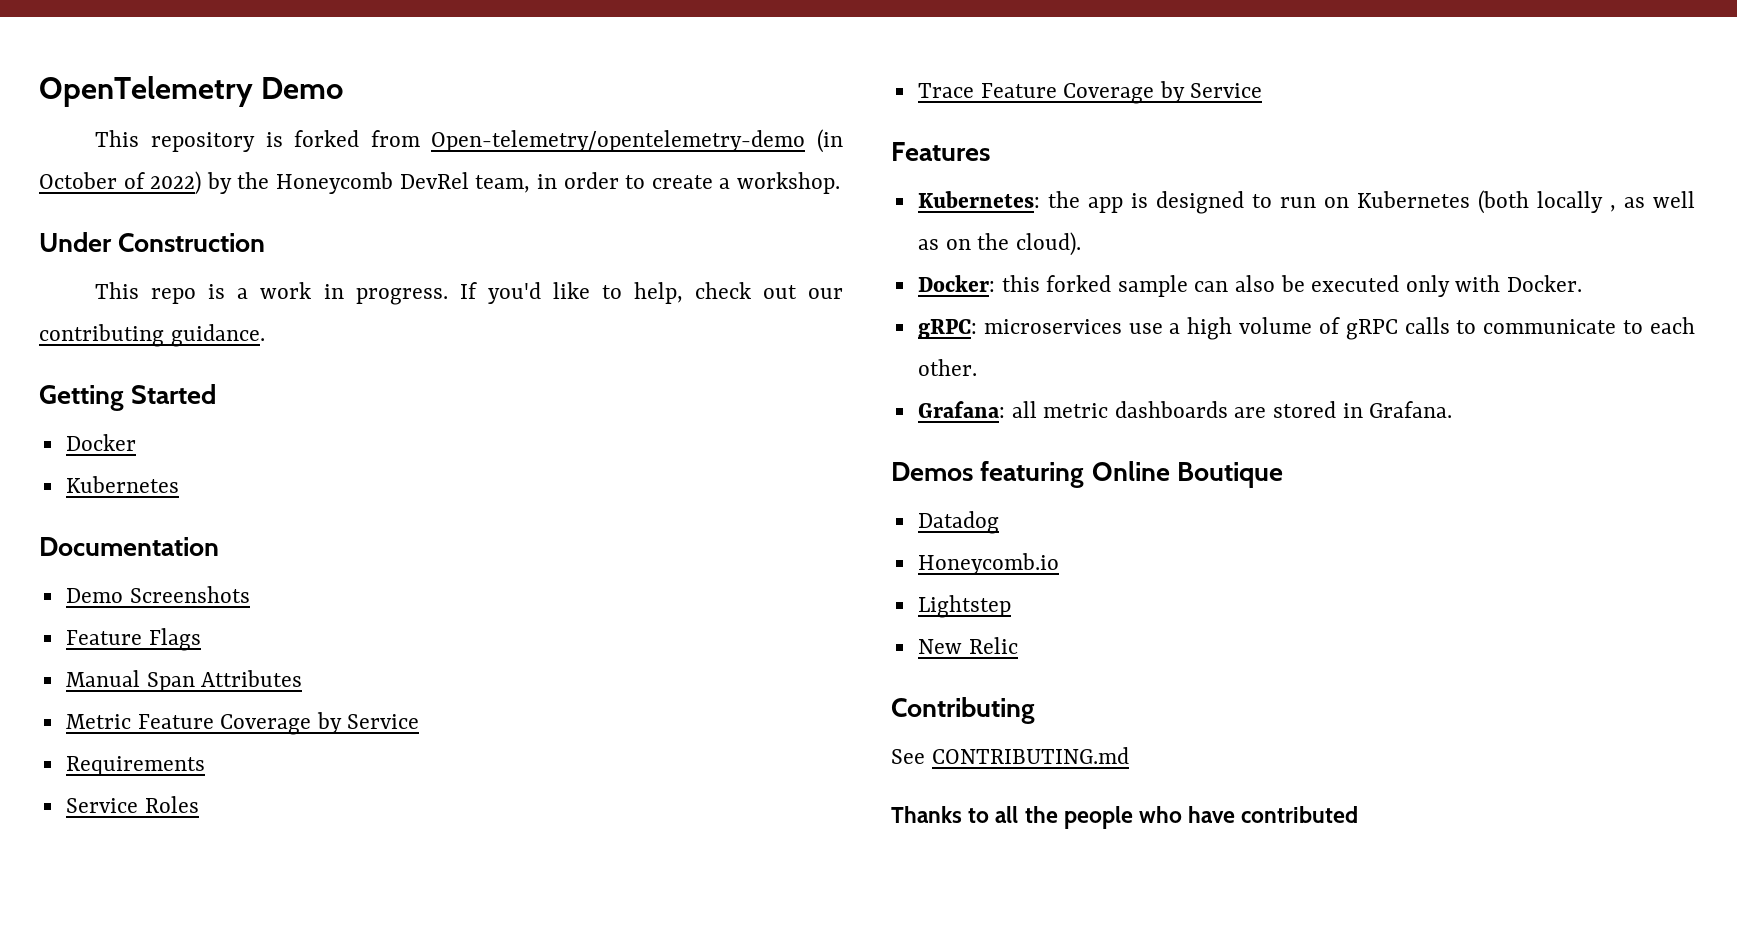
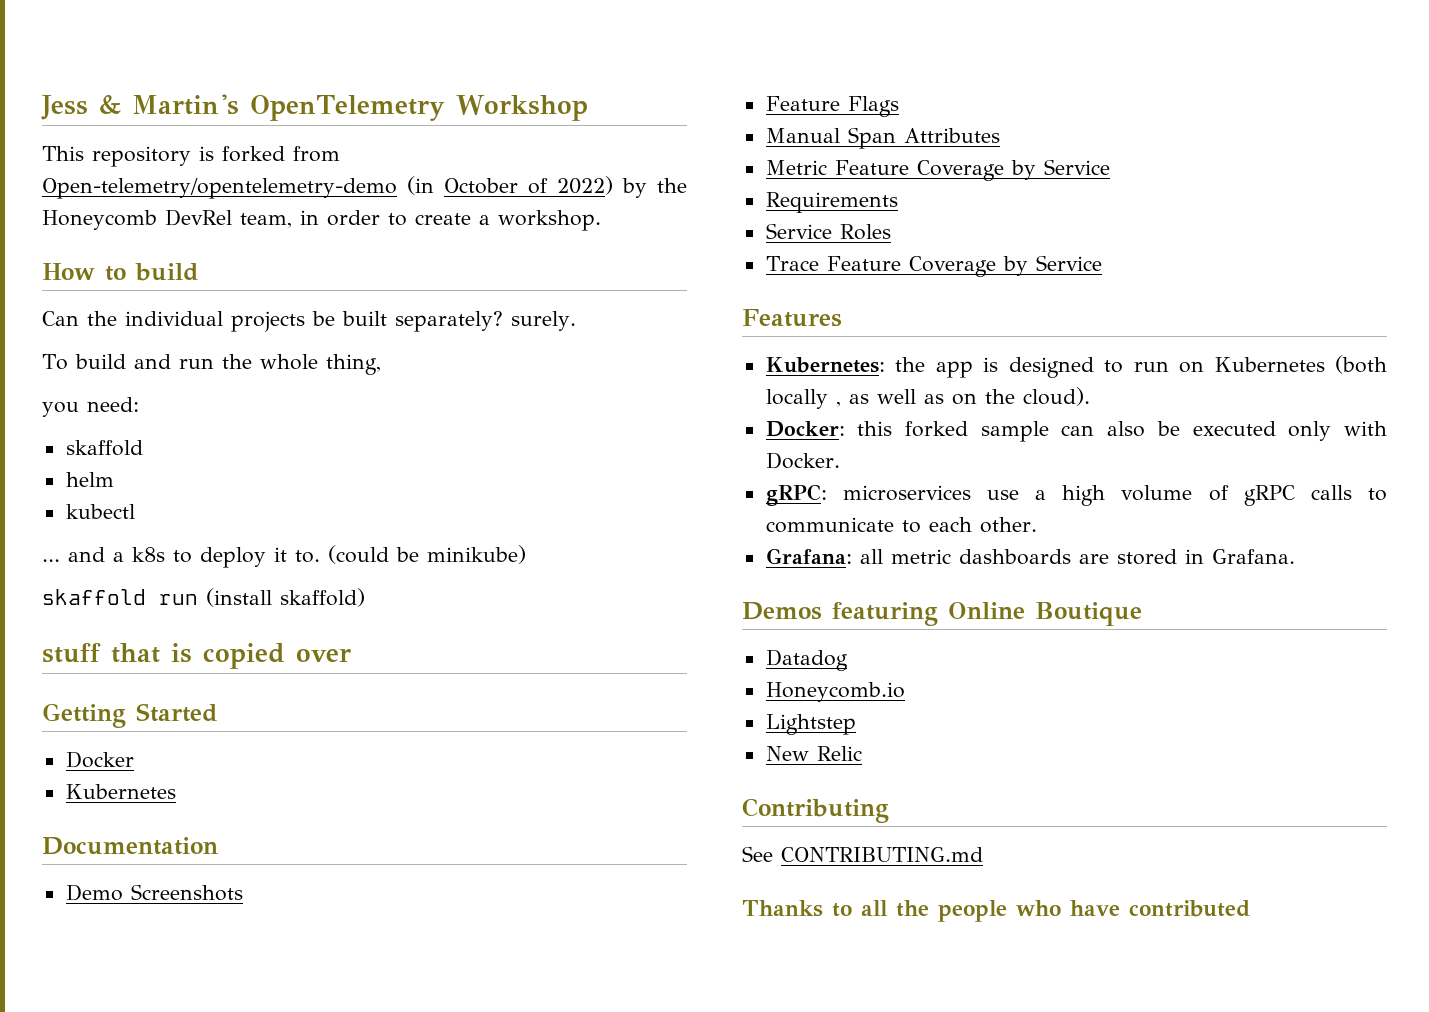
- OpenTelemetry Demo
+ Jess & Martin's OpenTelemetry Workshop
- Under Construction
- This repo is a work in progress. If you'd like to help, check out our contributing guidance.
+ How to build
+ Can the individual projects be built separately? surely.
+ To build and run the whole thing,
+ you need:
+ skaffold
+ helm
+ kubectl
+ ... and a k8s to deploy it to. (could be minikube)
+ skaffold run (install skaffold)
+ stuff that is copied over

